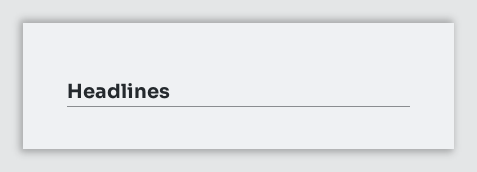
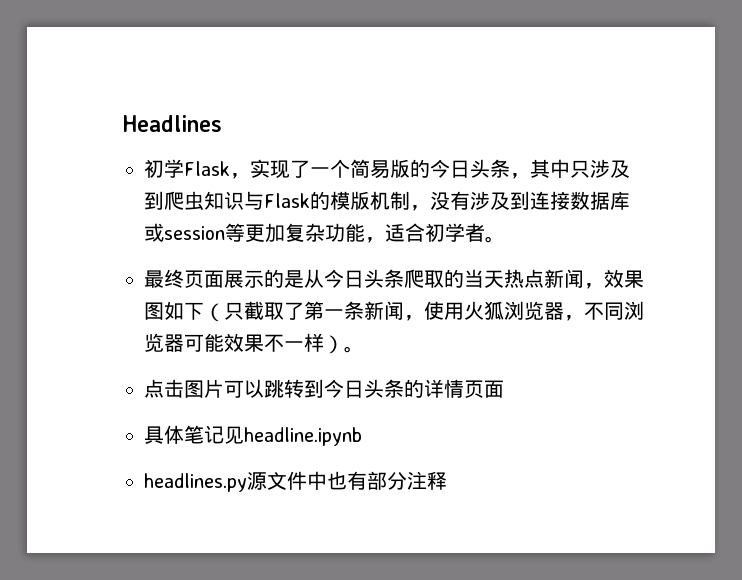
+ 初学Flask，实现了一个简易版的今日头条，其中只涉及到爬虫知识与Flask的模版机制，没有涉及到连接数据库或session等更加复杂功能，适合初学者。
+ 最终页面展示的是从今日头条爬取的当天热点新闻，效果图如下（只截取了第一条新闻，使用火狐浏览器，不同浏览器可能效果不一样）。
+ 点击图片可以跳转到今日头条的详情页面
+ 具体笔记见headline.ipynb
+ headlines.py源文件中也有部分注释

